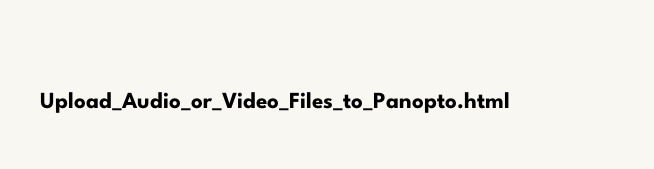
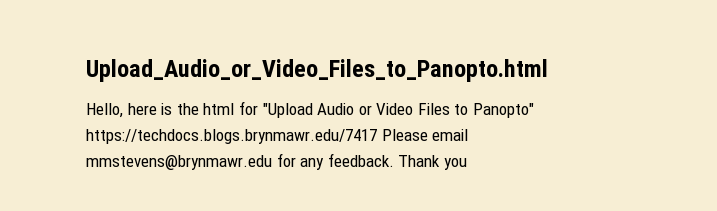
+ Hello, here is the html for "Upload Audio or Video Files to Panopto" https://techdocs.blogs.brynmawr.edu/7417 Please email mmstevens@brynmawr.edu for any feedback. Thank you

